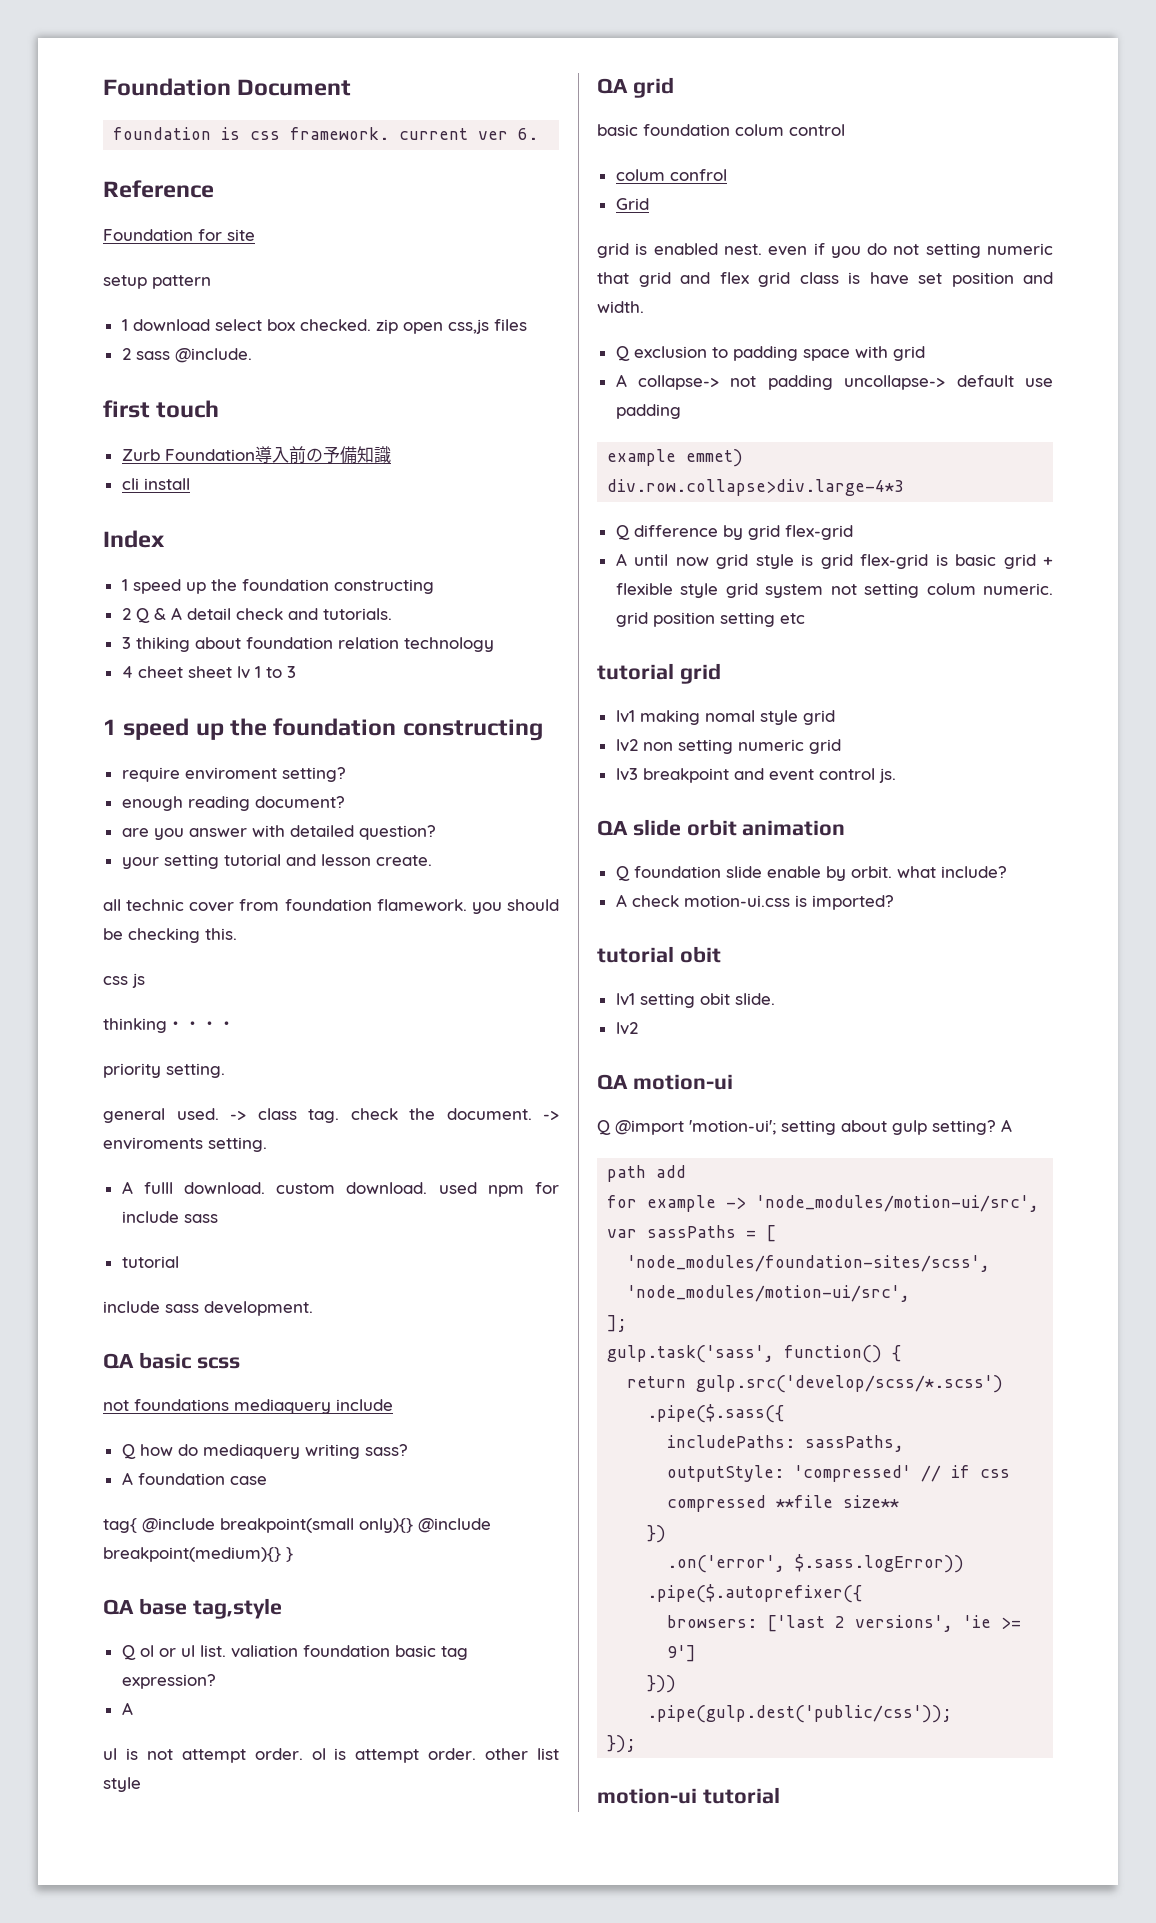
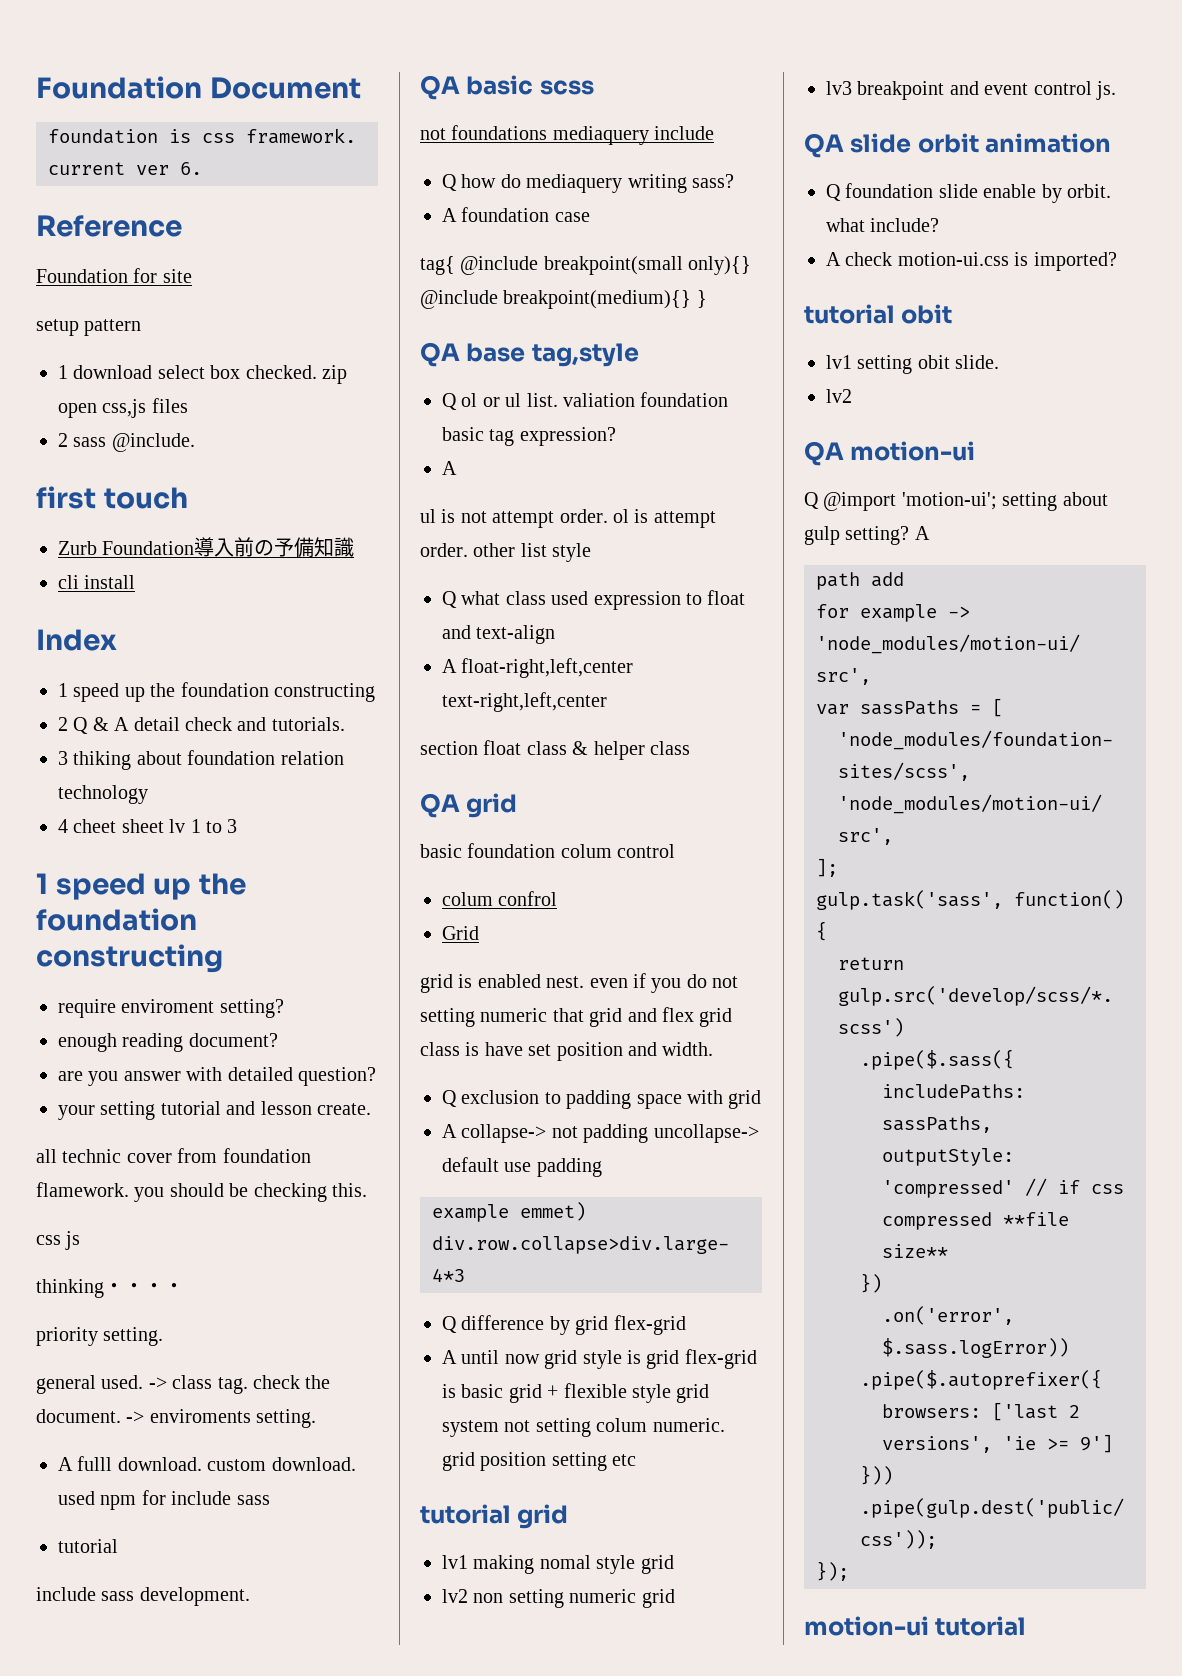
+ Q what class used expression to float and text-align
+ A float-right,left,center text-right,left,center
+ section float class & helper class

